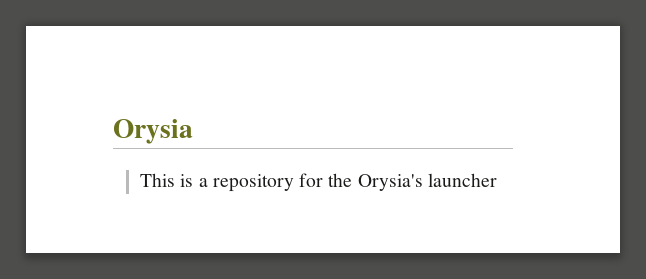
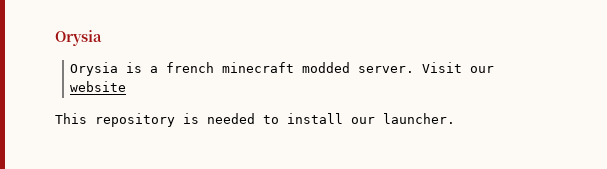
- This is a repository for the Orysia's launcher
+ Orysia is a french minecraft modded server. Visit our website
+ This repository is needed to install our launcher.

